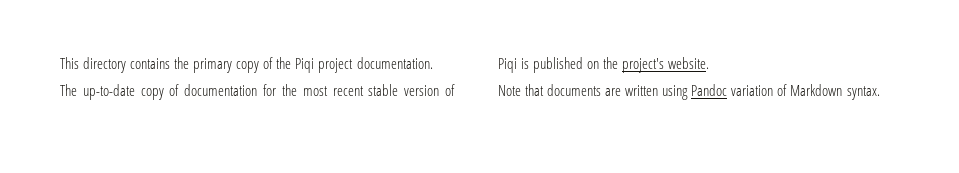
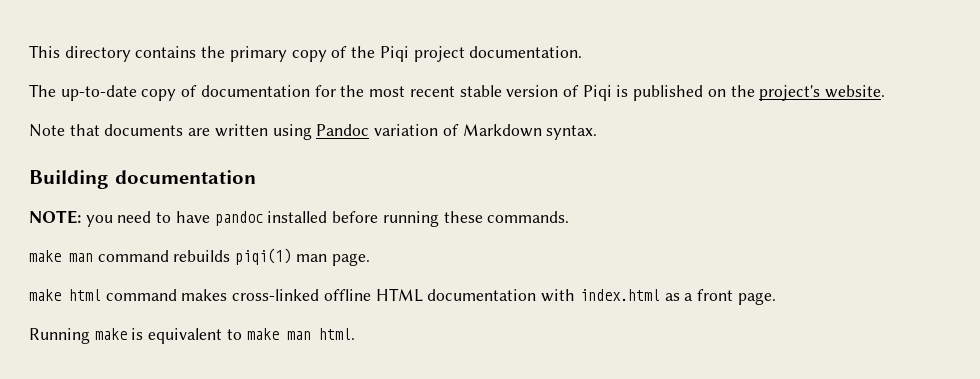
+ Building documentation
+ NOTE: you need to have pandoc installed before running these commands.
+ make man command rebuilds piqi(1) man page.
+ make html command makes cross-linked offline HTML documentation with index.html as a front page.
+ Running make is equivalent to make man html.

